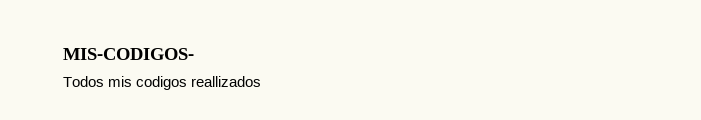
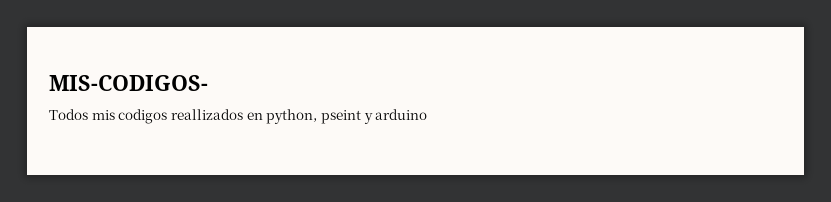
- Todos mis codigos reallizados
+ Todos mis codigos reallizados en python, pseint y arduino

